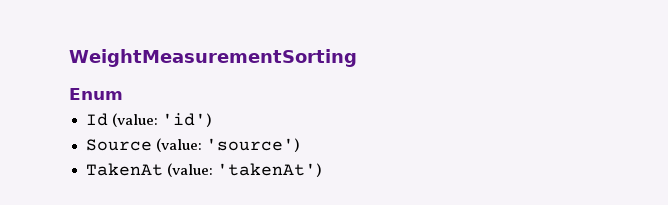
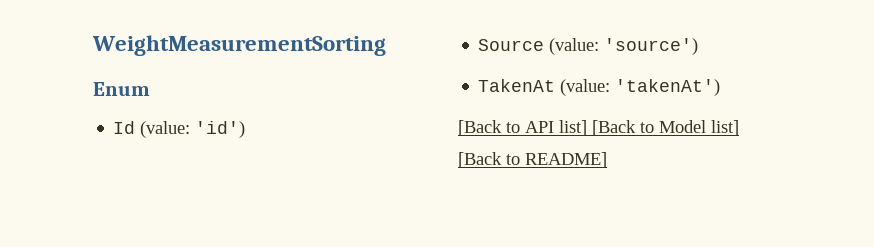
+ [Back to API list] [Back to Model list] [Back to README]

